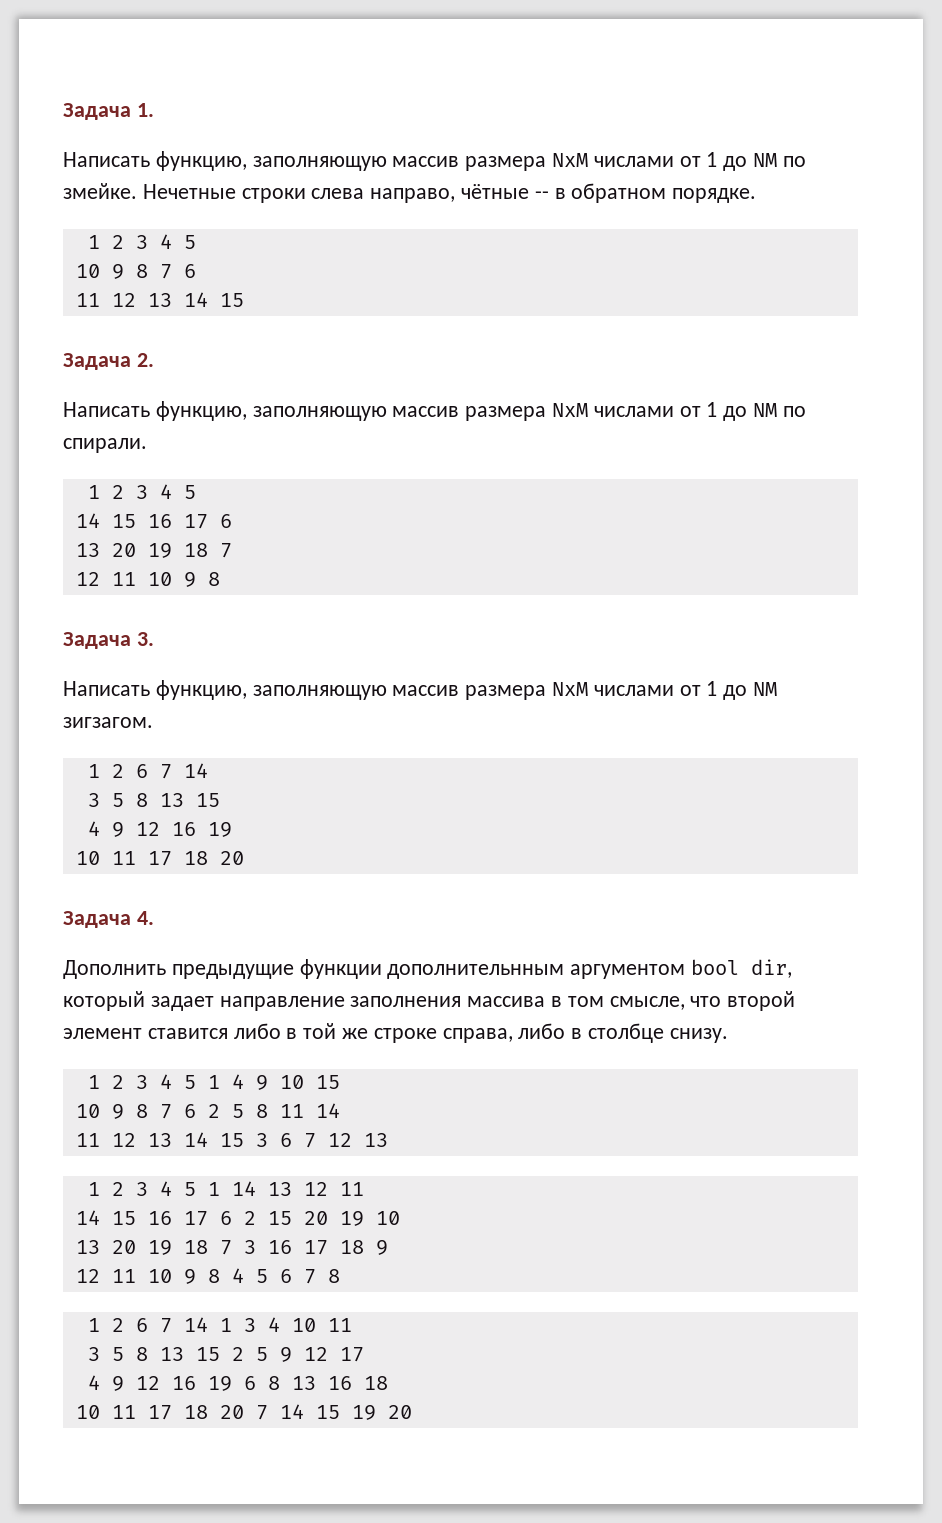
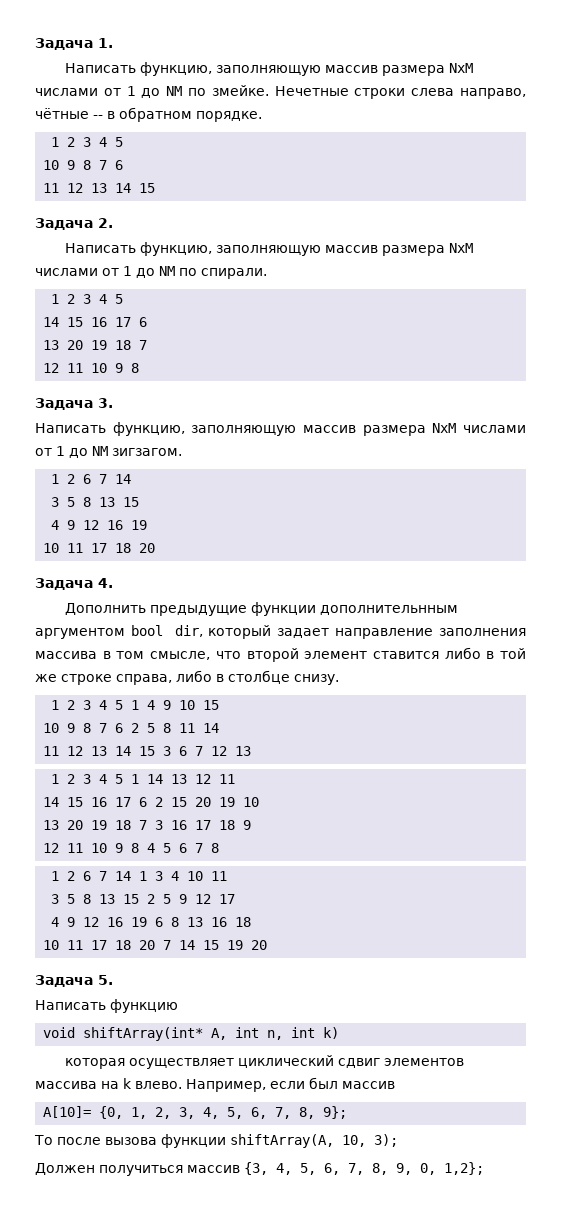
+ Задача 5.
+ Написать функцию
+ void shiftArray(int* A, int n, int k)
+ которая осуществляет циклический сдвиг элементов массива на k влево. Например, если был массив
+ A[10]= {0, 1, 2, 3, 4, 5, 6, 7, 8, 9};
+ То после вызова функции shiftArray(A, 10, 3);
+ Должен получиться массив {3, 4, 5, 6, 7, 8, 9, 0, 1,2};

